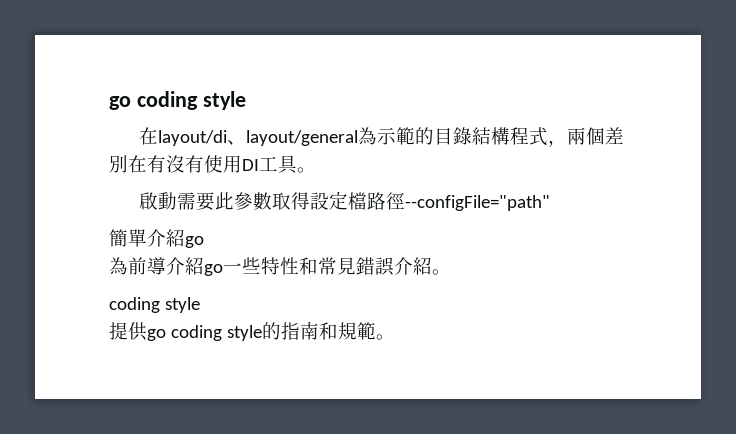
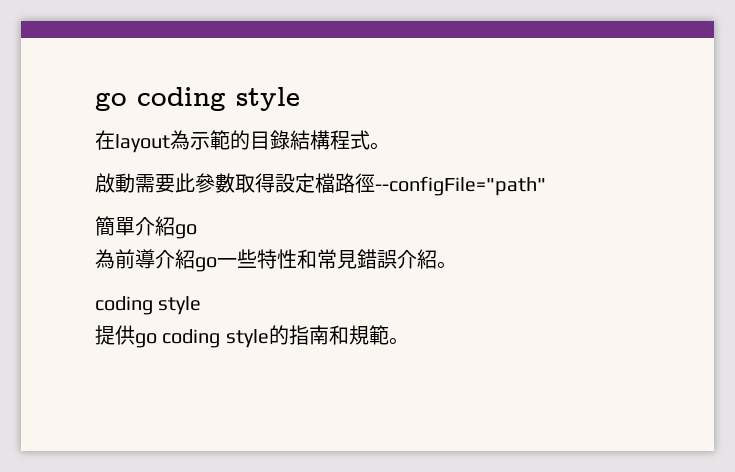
- 在layout/di、layout/general為示範的目錄結構程式，兩個差別在有沒有使用DI工具。
+ 在layout為示範的目錄結構程式。

